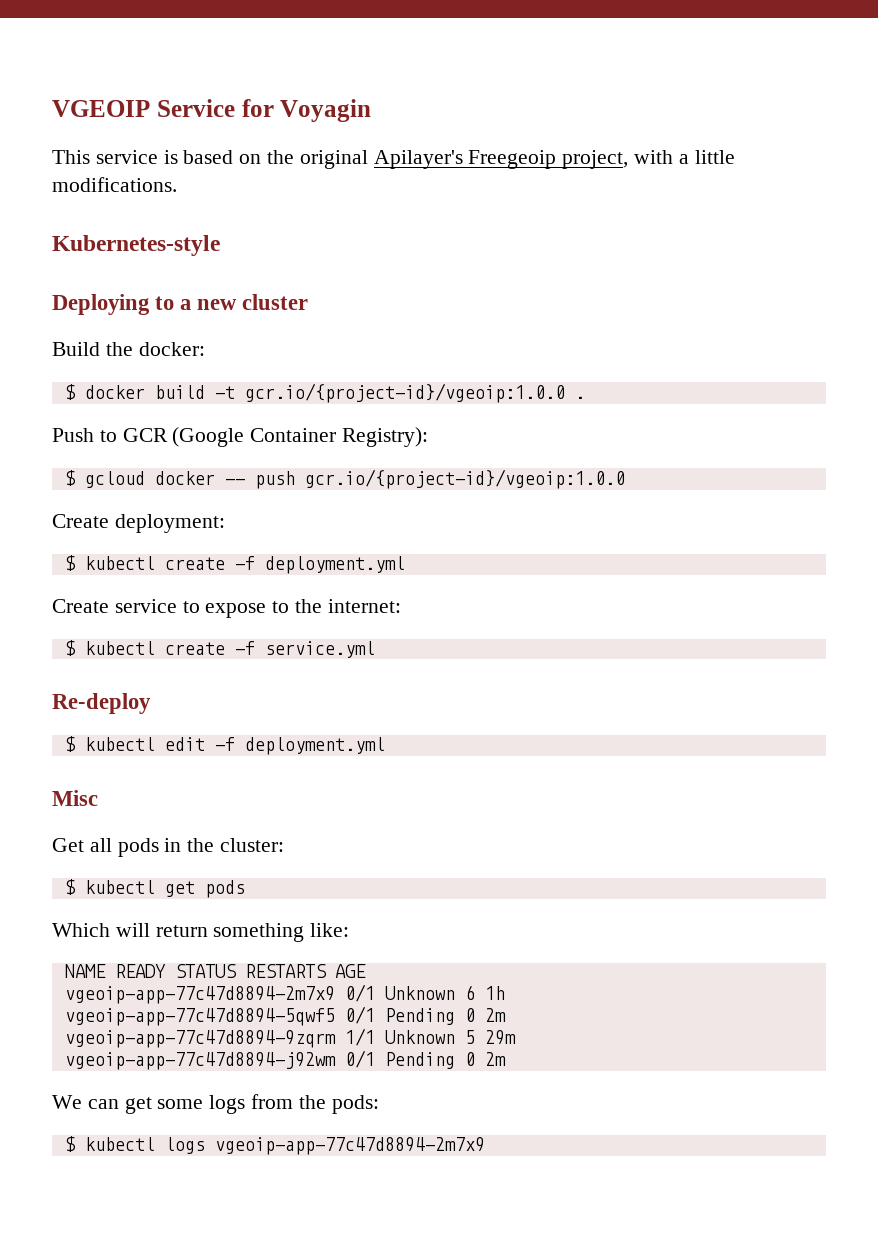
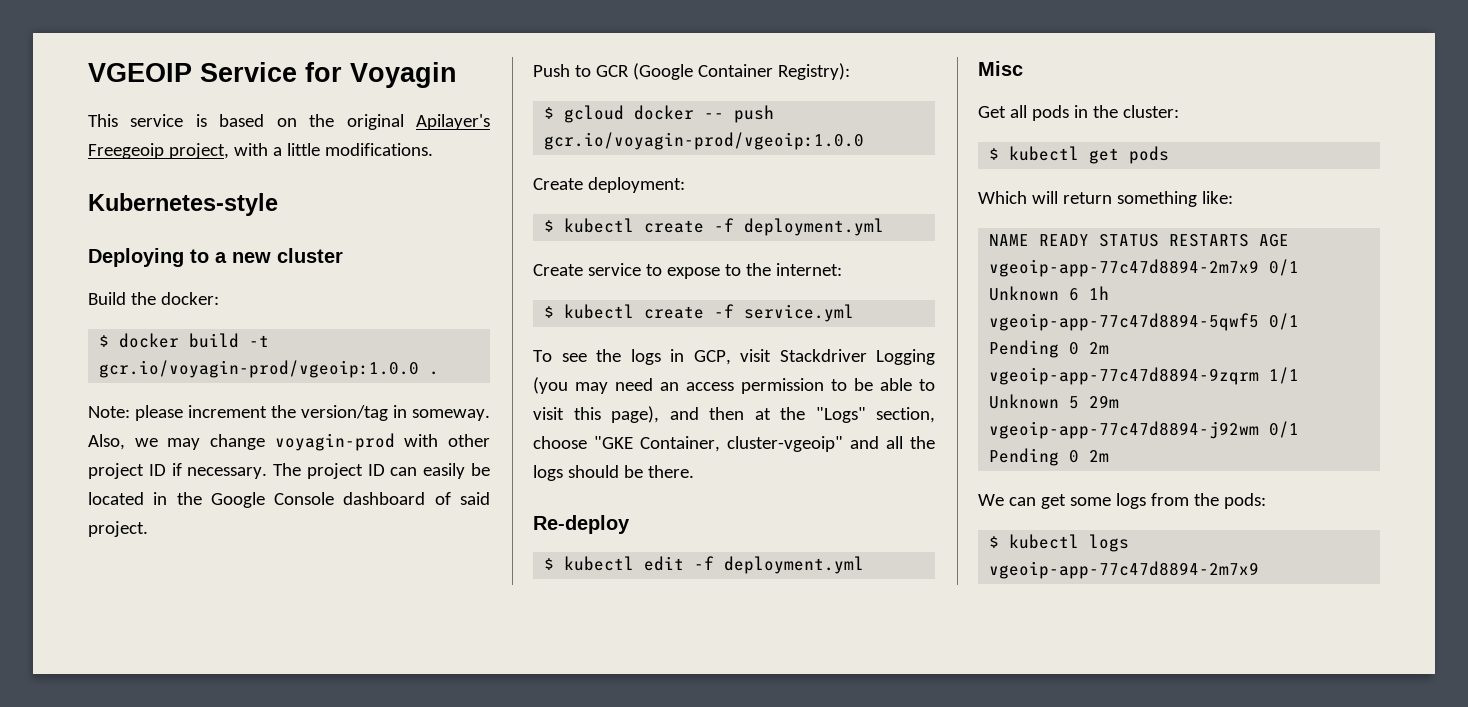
- $ docker build -t gcr.io/{project-id}/vgeoip:1.0.0 .
+ $ docker build -t gcr.io/voyagin-prod/vgeoip:1.0.0 .
+ Note: please increment the version/tag in someway. Also, we may change voyagin-prod with other project ID if necessary. The project ID can easily be located in the Google Console dashboard of said project.
- $ gcloud docker -- push gcr.io/{project-id}/vgeoip:1.0.0
+ $ gcloud docker -- push gcr.io/voyagin-prod/vgeoip:1.0.0
+ To see the logs in GCP, visit Stackdriver Logging (you may need an access permission to be able to visit this page), and then at the "Logs" section, choose "GKE Container, cluster-vgeoip" and all the logs should be there.

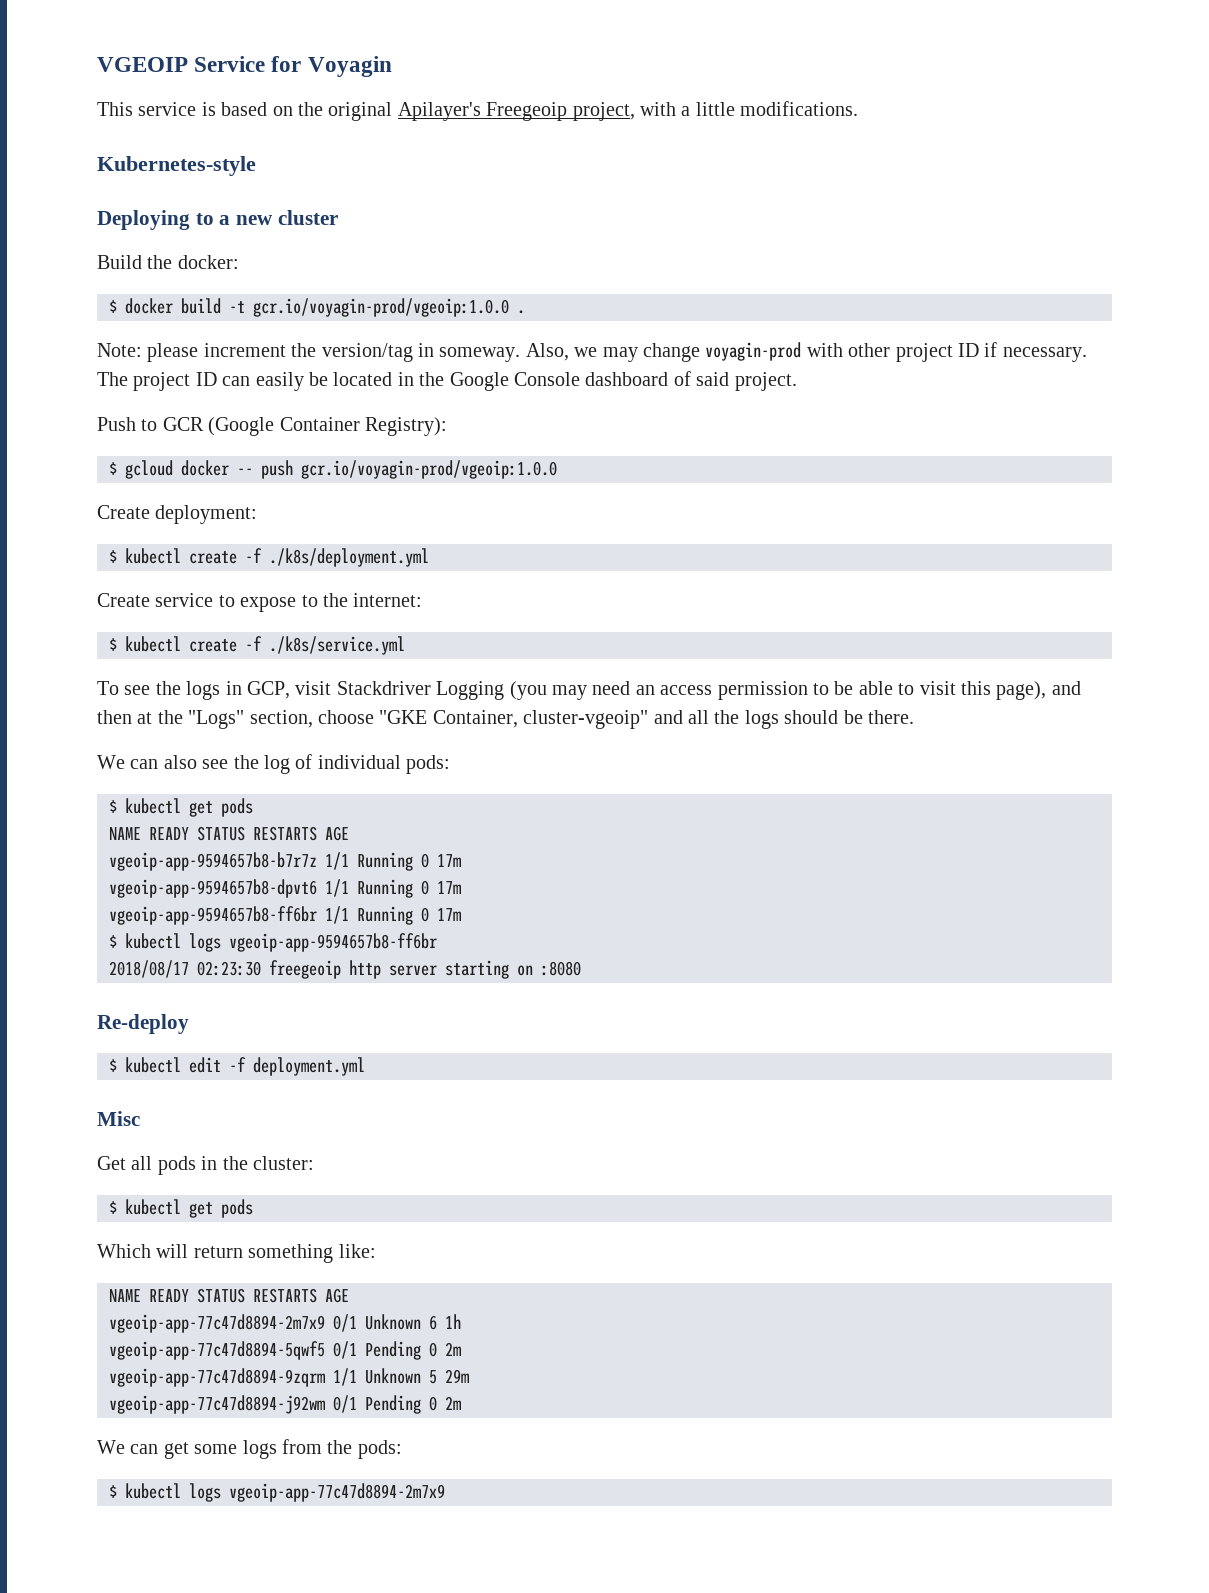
- $ kubectl create -f deployment.yml
+ $ kubectl create -f ./k8s/deployment.yml
- $ kubectl create -f service.yml
+ $ kubectl create -f ./k8s/service.yml
+ We can also see the log of individual pods:
+ $ kubectl get pods
+ NAME READY STATUS RESTARTS AGE
+ vgeoip-app-9594657b8-b7r7z 1/1 Running 0 17m
+ vgeoip-app-9594657b8-dpvt6 1/1 Running 0 17m
+ vgeoip-app-9594657b8-ff6br 1/1 Running 0 17m
+ $ kubectl logs vgeoip-app-9594657b8-ff6br
+ 2018/08/17 02:23:30 freegeoip http server starting on :8080

